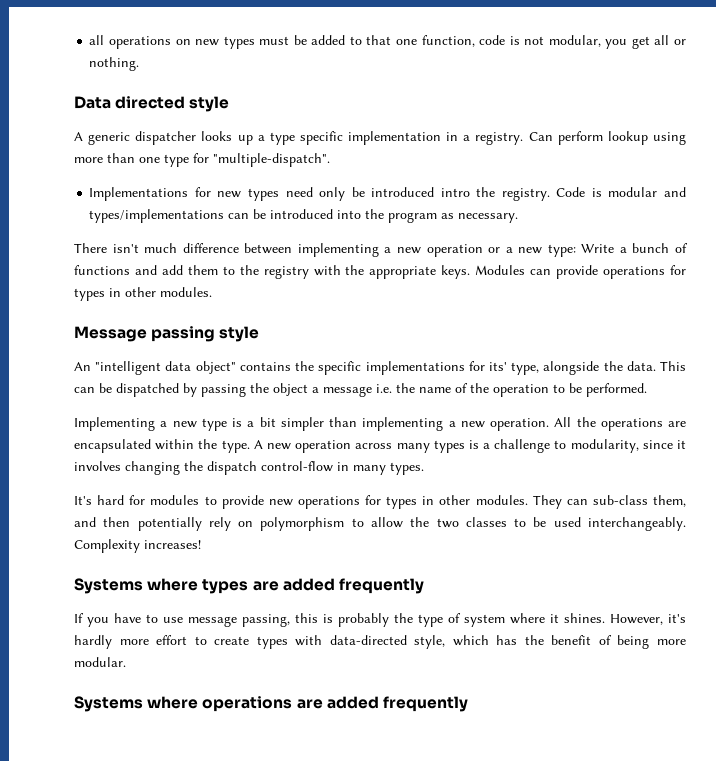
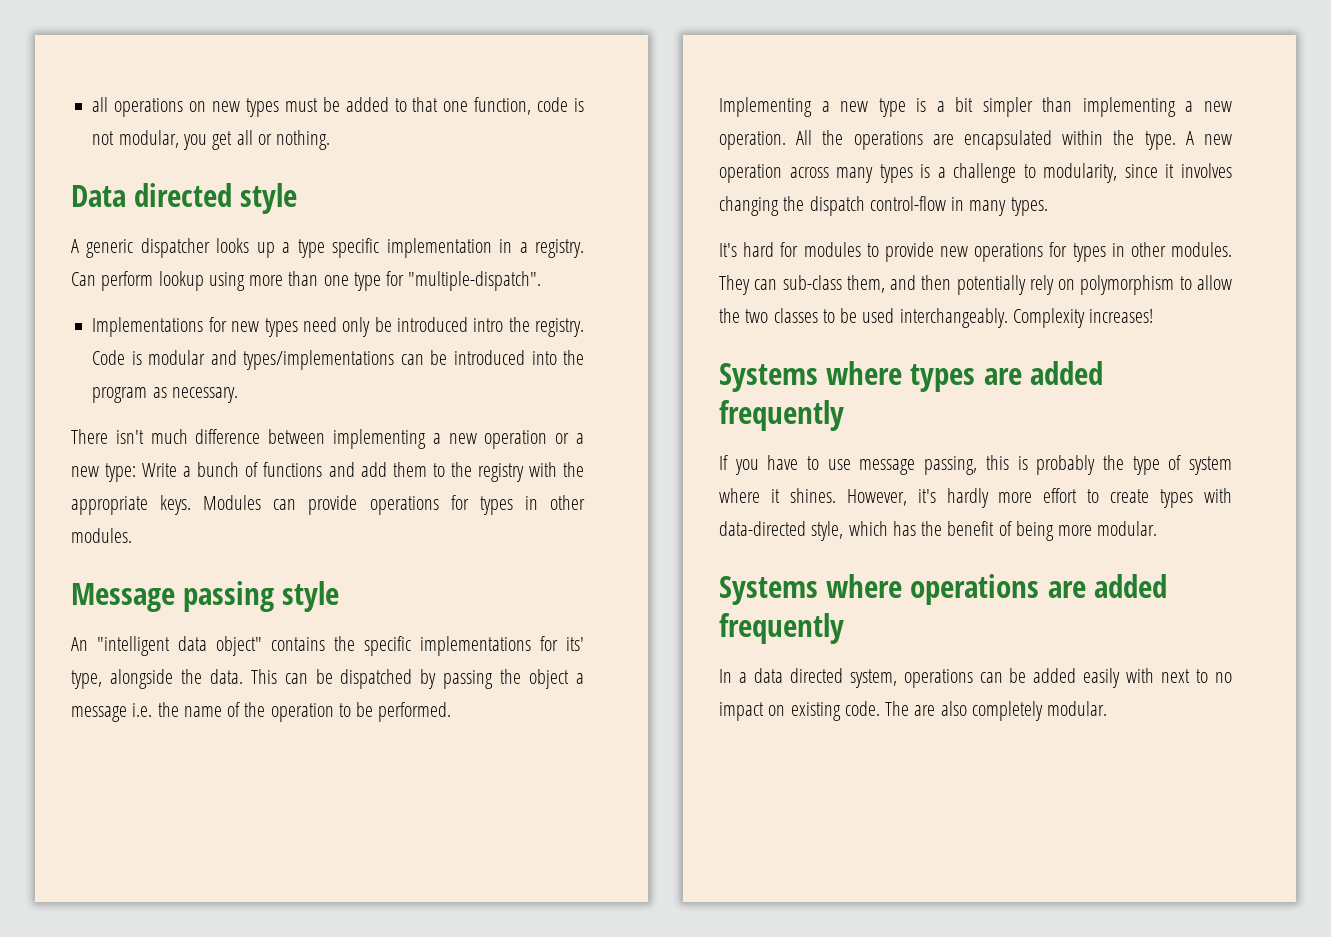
+ In a data directed system, operations can be added easily with next to no impact on existing code. The are also completely modular.

